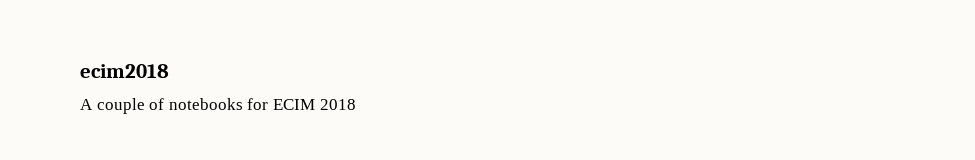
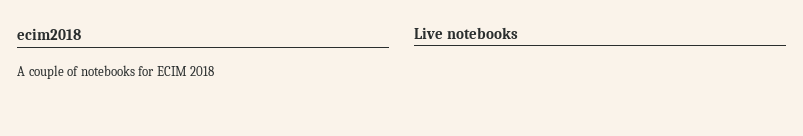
+ Live notebooks

